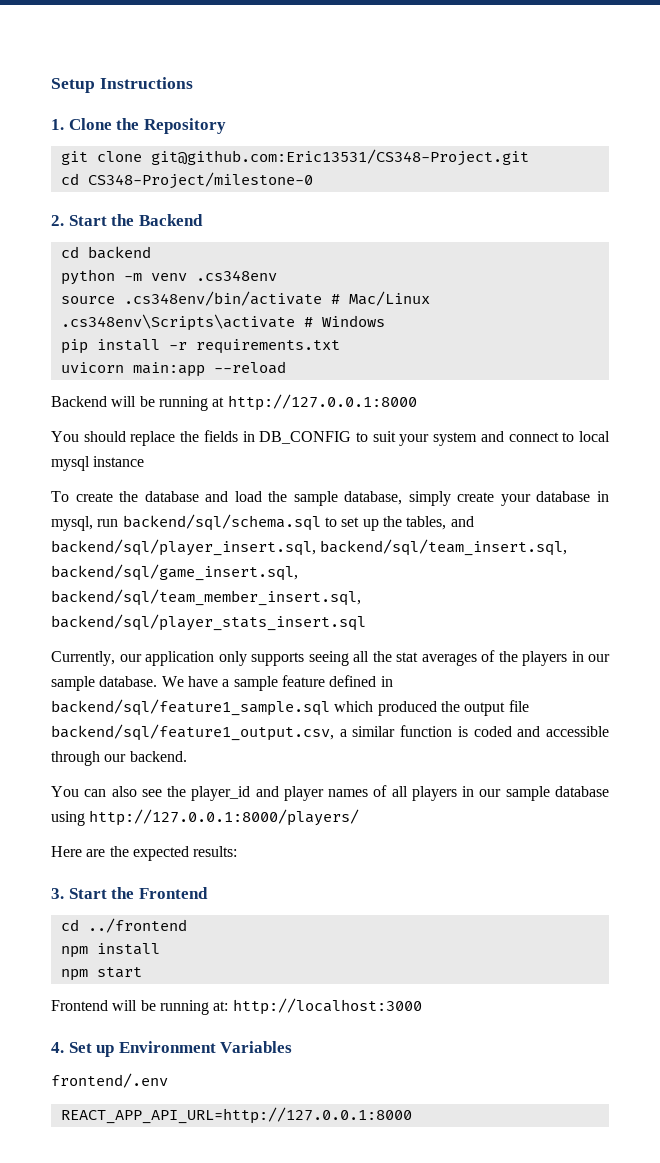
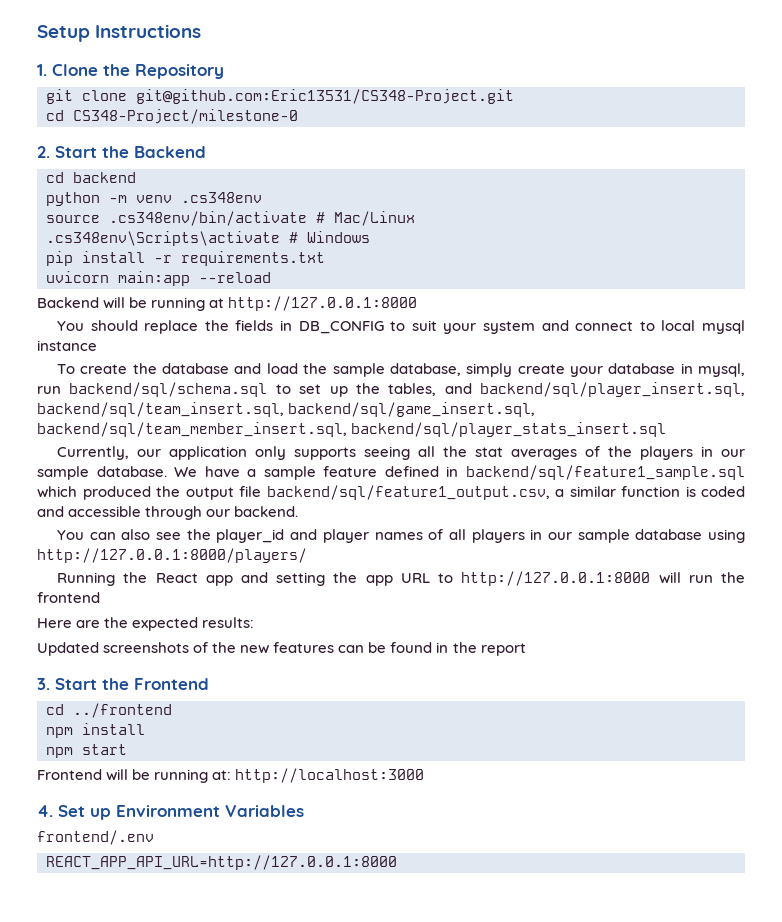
+ Running the React app and setting the app URL to http://127.0.0.1:8000 will run the frontend
+ Updated screenshots of the new features can be found in the report

